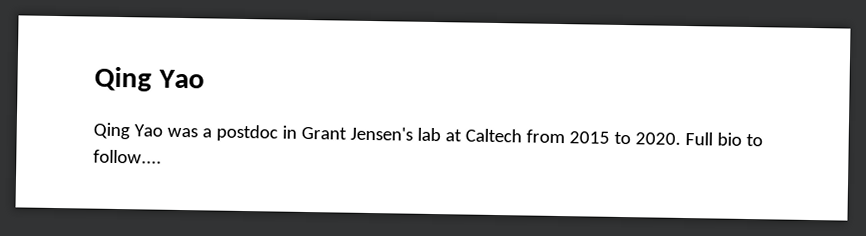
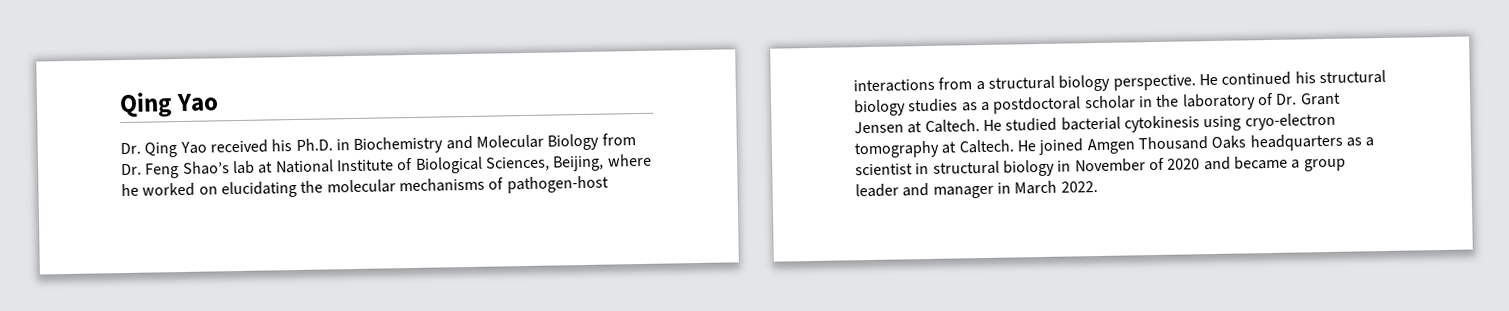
- Qing Yao was a postdoc in Grant Jensen's lab at Caltech from 2015 to 2020. Full bio to follow....
+ Dr. Qing Yao received his Ph.D. in Biochemistry and Molecular Biology from Dr. Feng Shao’s lab at National Institute of Biological Sciences, Beijing, where he worked on elucidating the molecular mechanisms of pathogen-host interactions from a structural biology perspective. He continued his structural biology studies as a postdoctoral scholar in the laboratory of Dr. Grant Jensen at Caltech. He studied bacterial cytokinesis using cryo-electron tomography at Caltech. He joined Amgen Thousand Oaks headquarters as a scientist in structural biology in November of 2020 and became a group leader and manager in March 2022.

